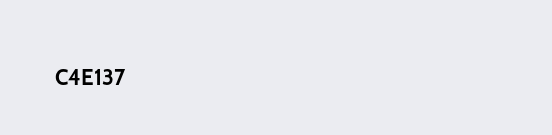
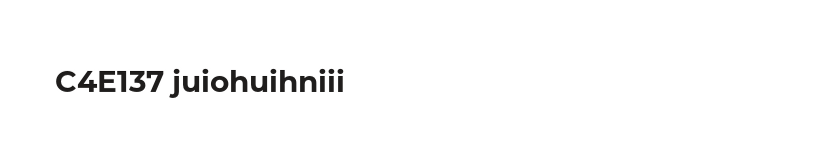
- C4E137
+ C4E137 juiohuihniii

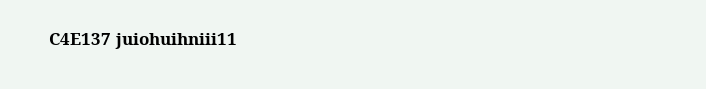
- C4E137 juiohuihniii
+ C4E137 juiohuihniii11

